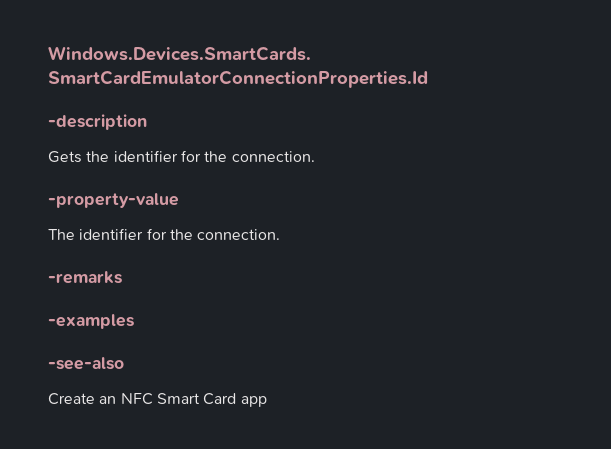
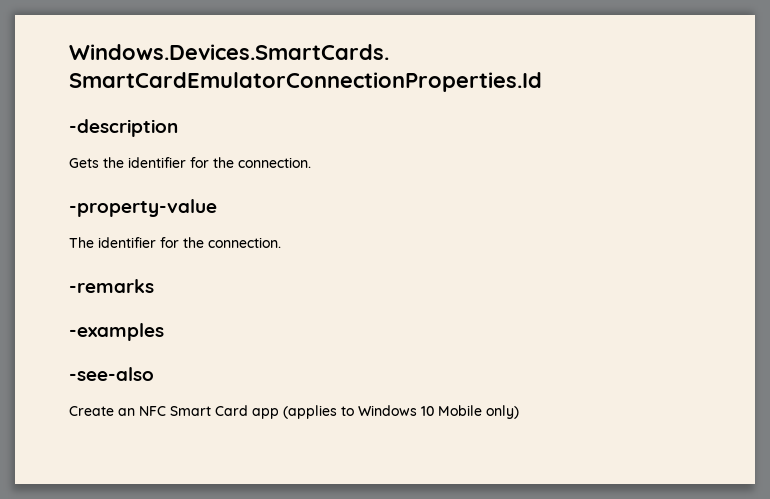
- Create an NFC Smart Card app
+ Create an NFC Smart Card app (applies to Windows 10 Mobile only)

